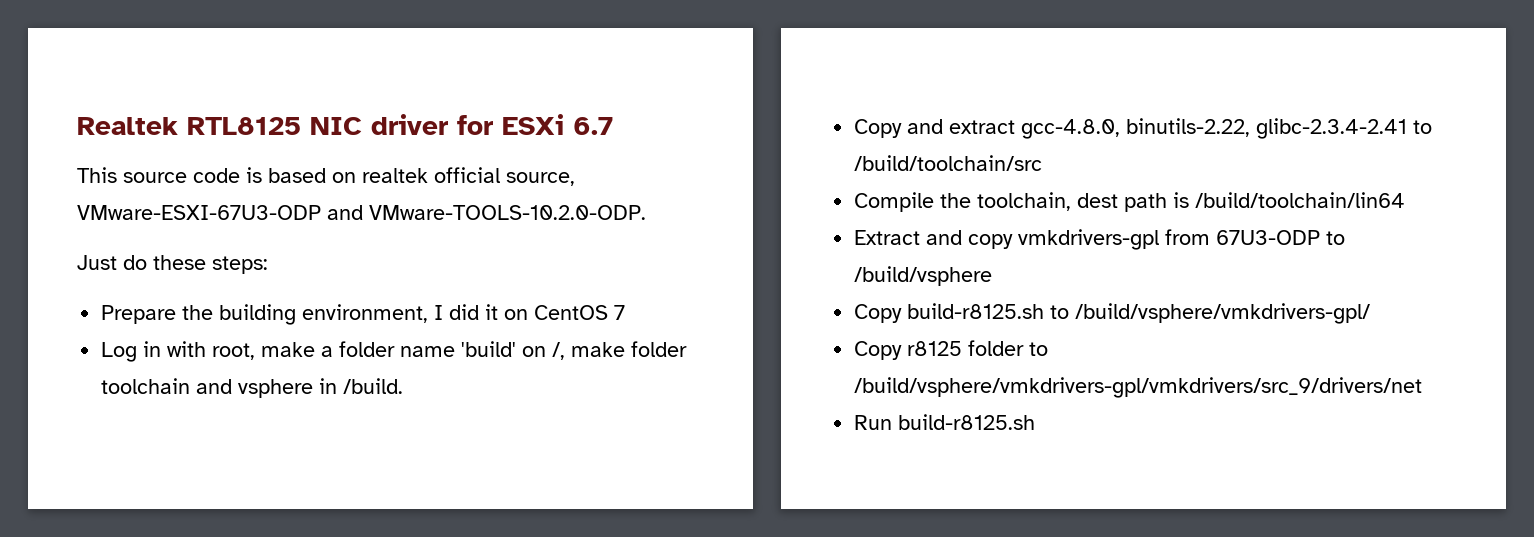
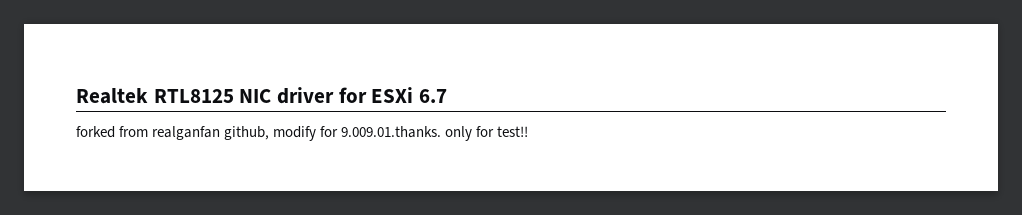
- This source code is based on realtek official source, VMware-ESXI-67U3-ODP and VMware-TOOLS-10.2.0-ODP.
- Just do these steps:
- Prepare the building environment, I did it on CentOS 7
- Log in with root, make a folder name 'build' on /, make folder toolchain and vsphere in /build.
- Copy and extract gcc-4.8.0, binutils-2.22, glibc-2.3.4-2.41 to /build/toolchain/src
- Compile the toolchain, dest path is /build/toolchain/lin64
- Extract and copy vmkdrivers-gpl from 67U3-ODP to /build/vsphere
- Copy build-r8125.sh to /build/vsphere/vmkdrivers-gpl/
- Copy r8125 folder to /build/vsphere/vmkdrivers-gpl/vmkdrivers/src_9/drivers/net
- Run build-r8125.sh
+ forked from realganfan github, modify for 9.009.01.thanks. only for test!!

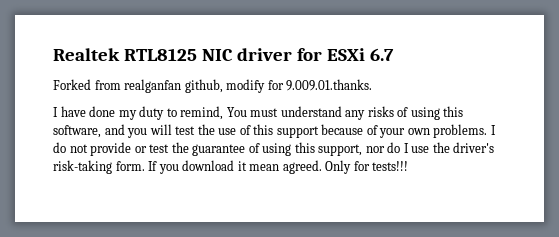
- forked from realganfan github, modify for 9.009.01.thanks. only for test!!
+ Forked from realganfan github, modify for 9.009.01.thanks.
+ I have done my duty to remind, You must understand any risks of using this software, and you will test the use of this support because of your own problems. I do not provide or test the guarantee of using this support, nor do I use the driver's risk-taking form. If you download it mean agreed. Only for tests!!!

